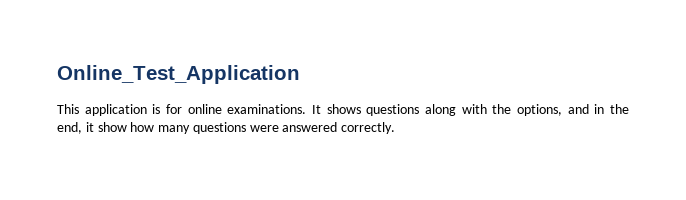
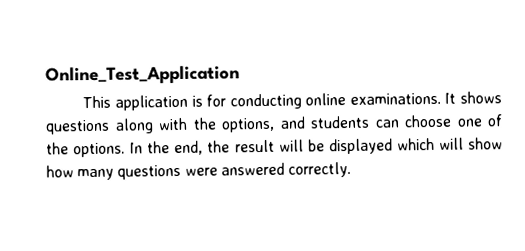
- This application is for online examinations.
+ This application is for conducting online examinations.
- It shows questions along with the options, and in the end, it show how many questions were answered correctly.
+ It shows questions along with the options, and students can choose one of the options. In the end, the result will be displayed which will show how many questions were answered correctly.

